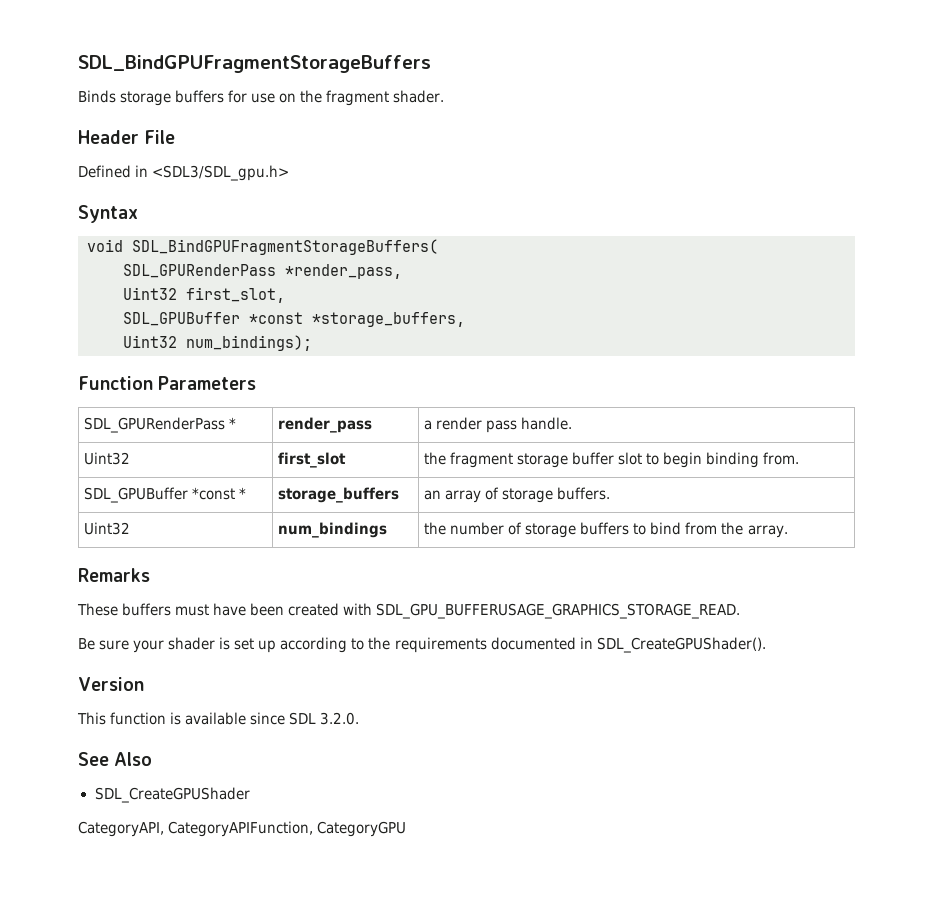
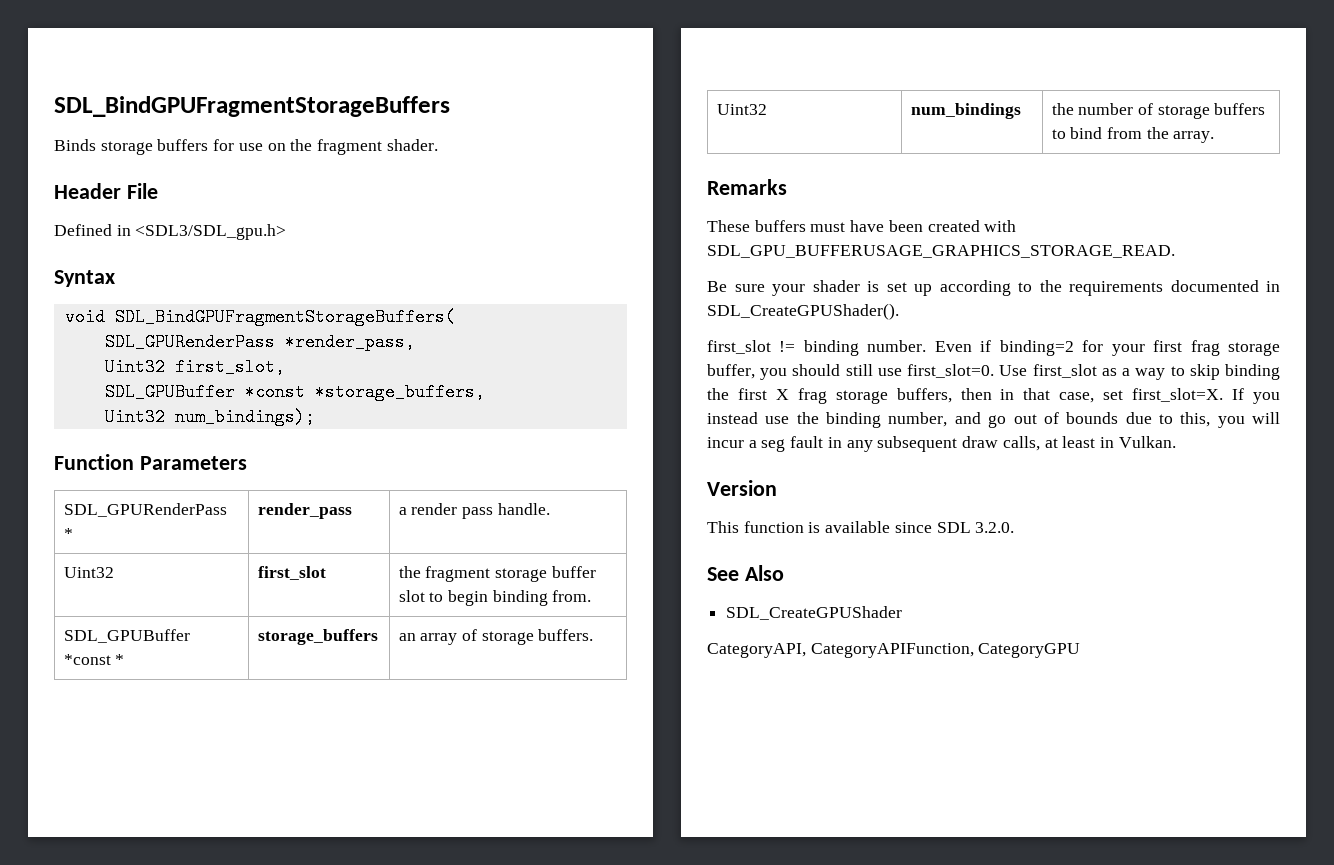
+ first_slot != binding number. Even if binding=2 for your first frag storage buffer, you should still use first_slot=0. Use first_slot as a way to skip binding the first X frag storage buffers, then in that case, set first_slot=X. If you instead use the binding number, and go out of bounds due to this, you will incur a seg fault in any subsequent draw calls, at least in Vulkan.

